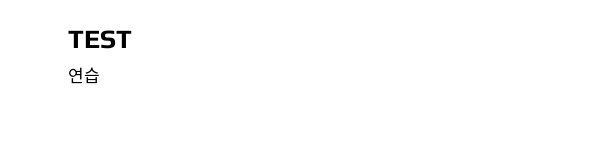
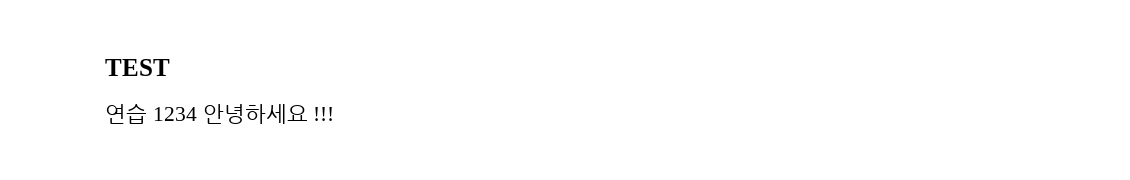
- 연습
+ 연습 1234 안녕하세요 !!!

